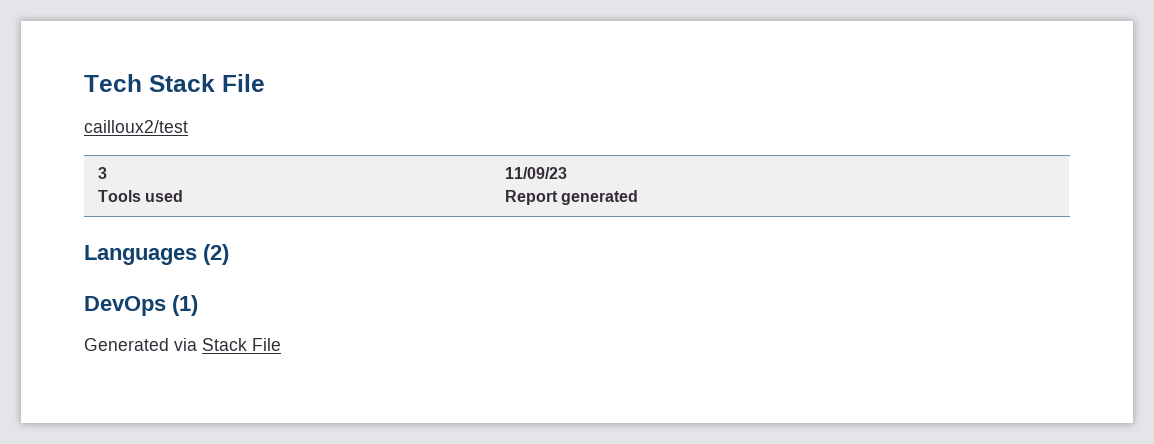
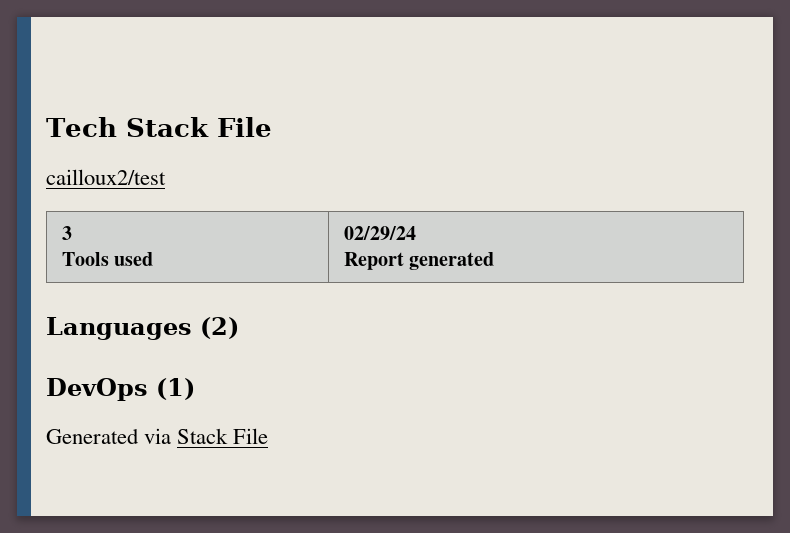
  3
- Tools used | 11/09/23
+ Tools used | 02/29/24

